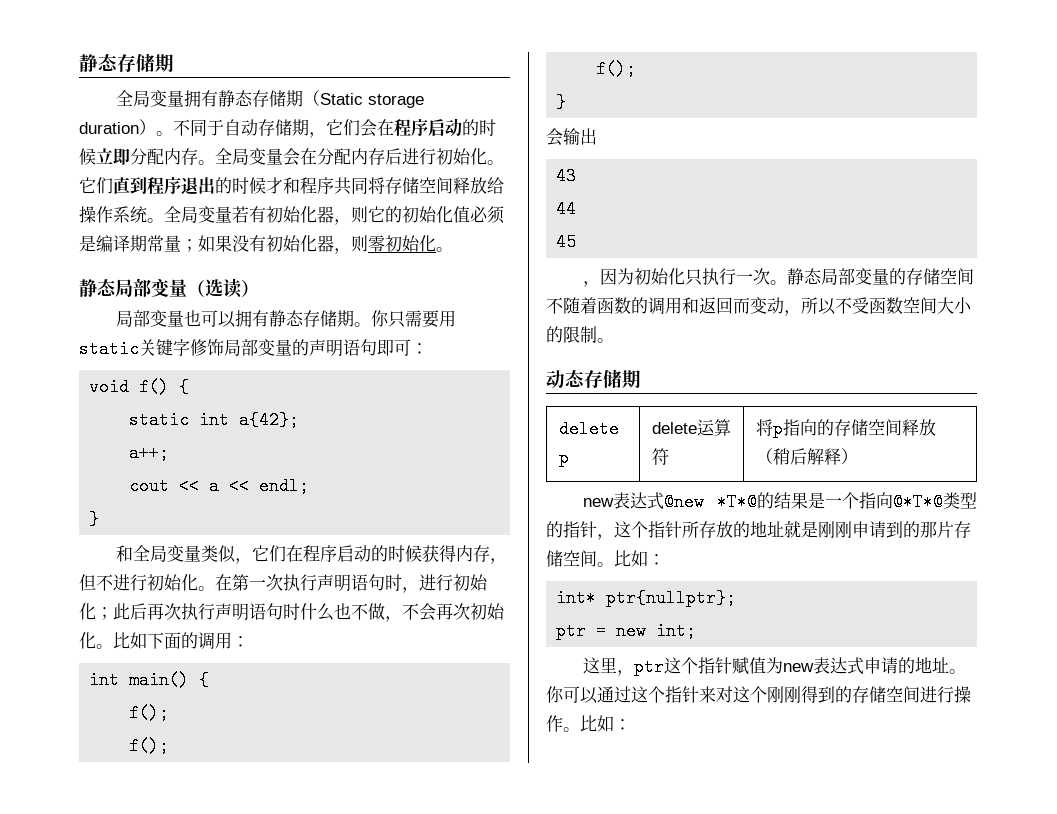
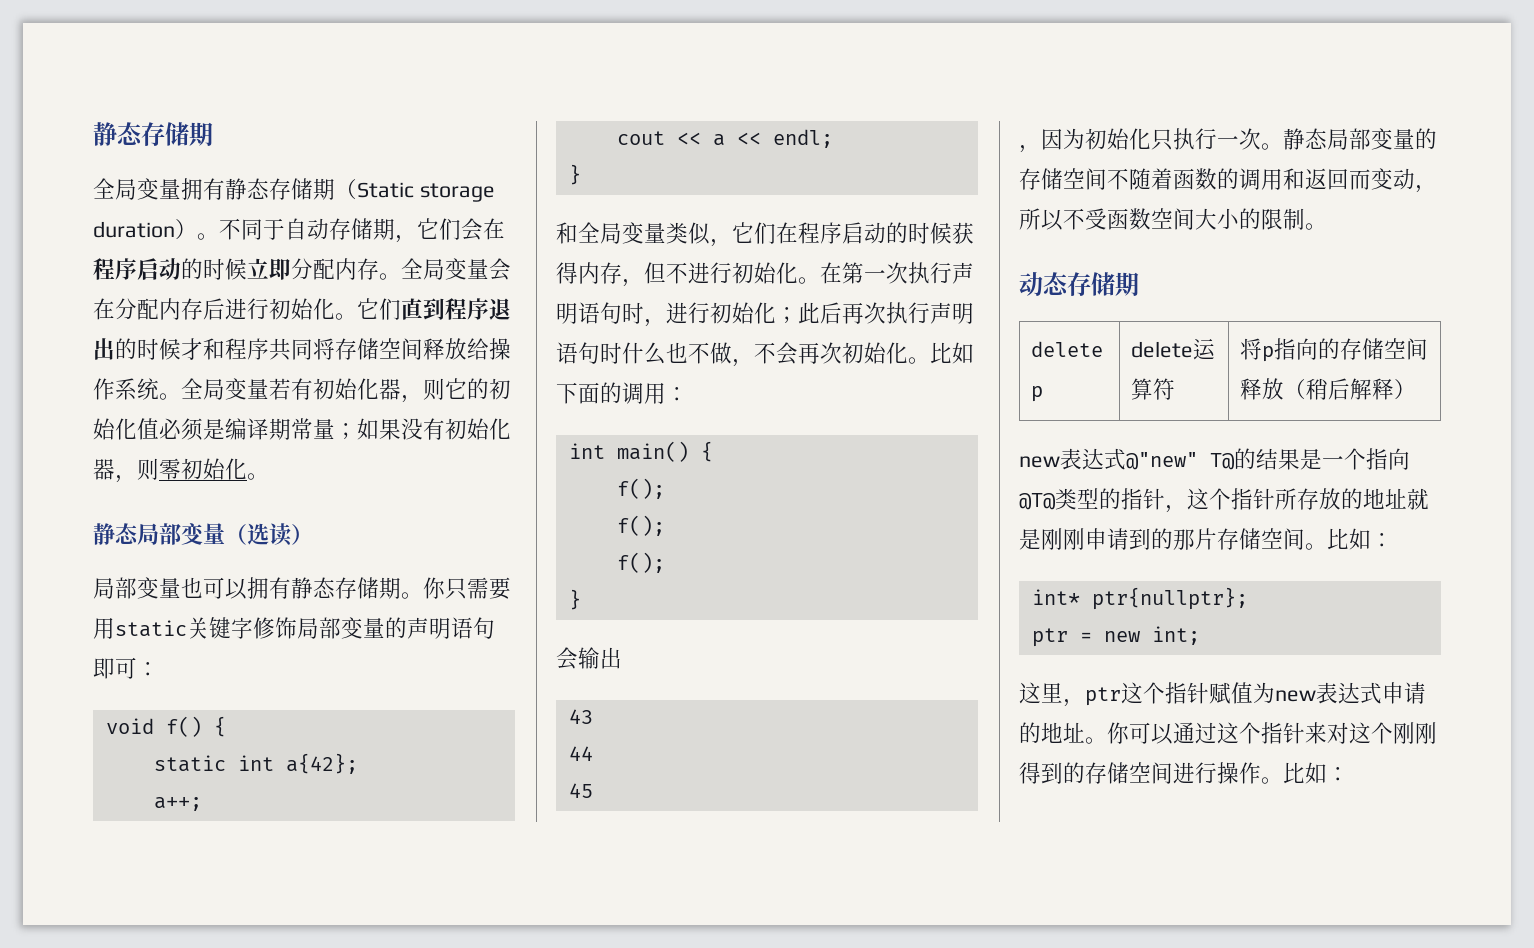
- new表达式@new *T*@的结果是一个指向@*T*@类型的指针，这个指针所存放的地址就是刚刚申请到的那片存储空间。
+ new表达式@"new" T@的结果是一个指向@T@类型的指针，这个指针所存放的地址就是刚刚申请到的那片存储空间。

